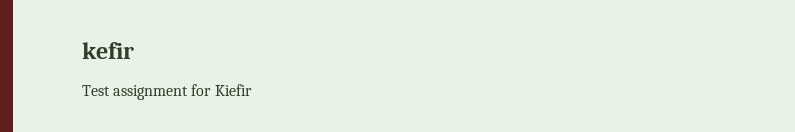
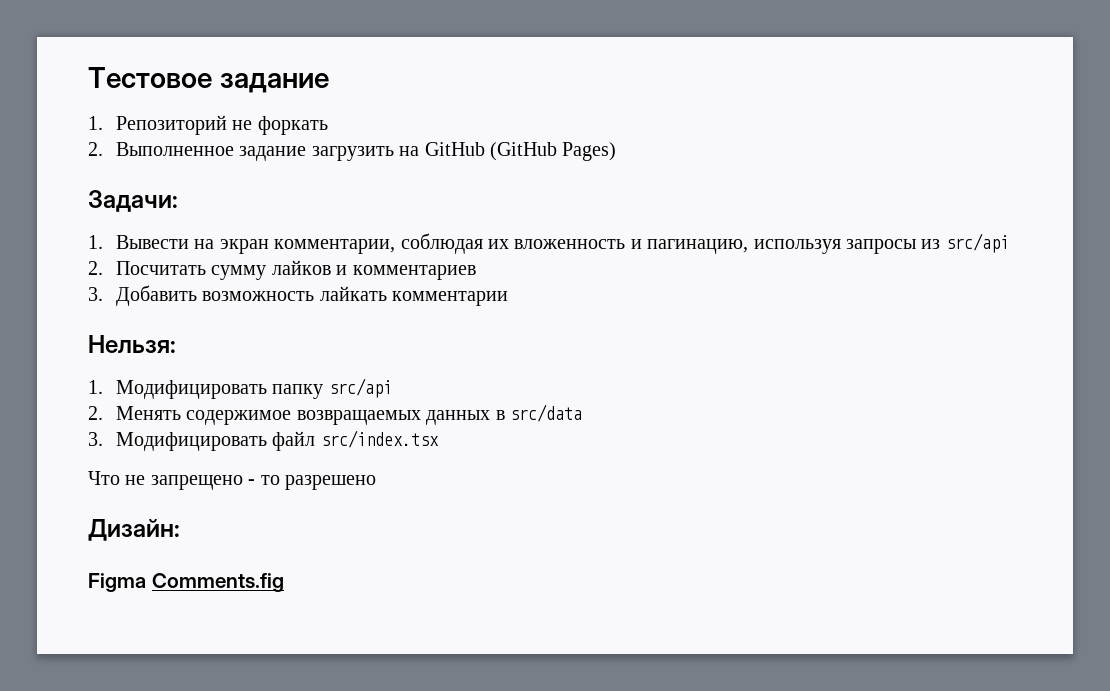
- kefir
- Test assignment for Kiefir
+ Тестовое задание
+ 1. Репозиторий не форкать
+ 2. Выполненное задание загрузить на GitHub (GitHub Pages)
+ Задачи:
+ 1. Вывести на экран комментарии, соблюдая их вложенность и пагинацию, используя запросы из src/api
+ 2. Посчитать сумму лайков и комментариев
+ 3. Добавить возможность лайкать комментарии
+ Нельзя:
+ 1. Модифицировать папку src/api
+ 2. Менять содержимое возвращаемых данных в src/data
+ 3. Модифицировать файл src/index.tsx
+ Что не запрещено - то разрешено
+ Дизайн:
+ Figma Comments.fig

